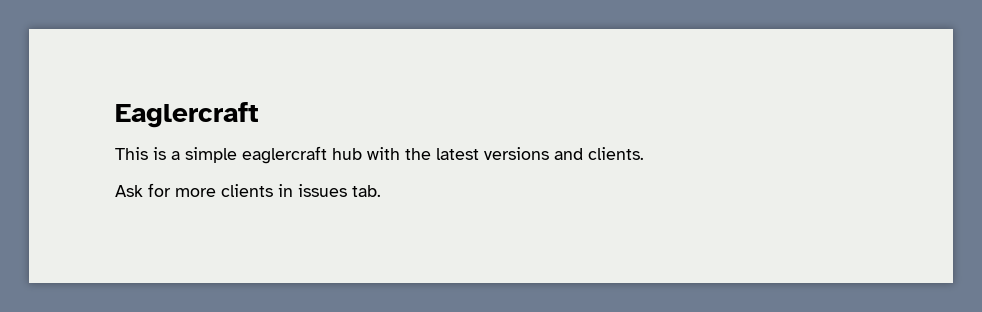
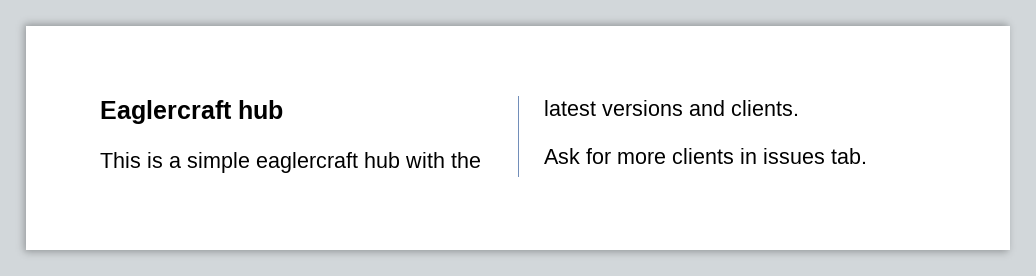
- Eaglercraft
+ Eaglercraft hub

